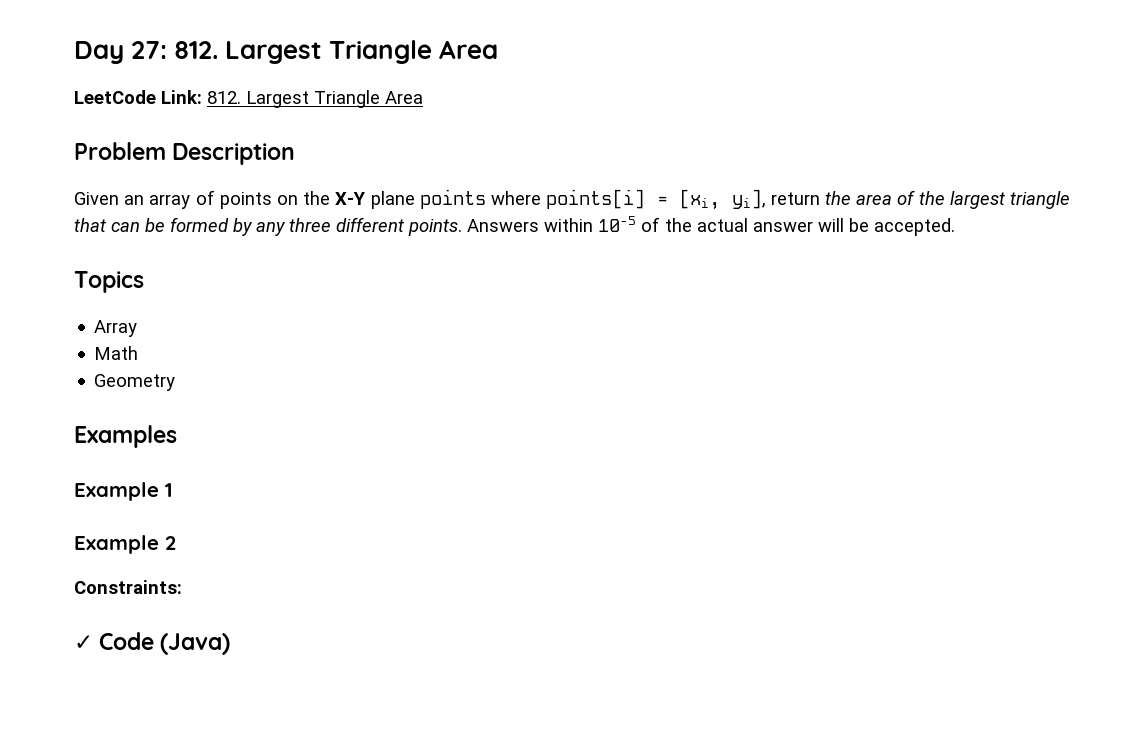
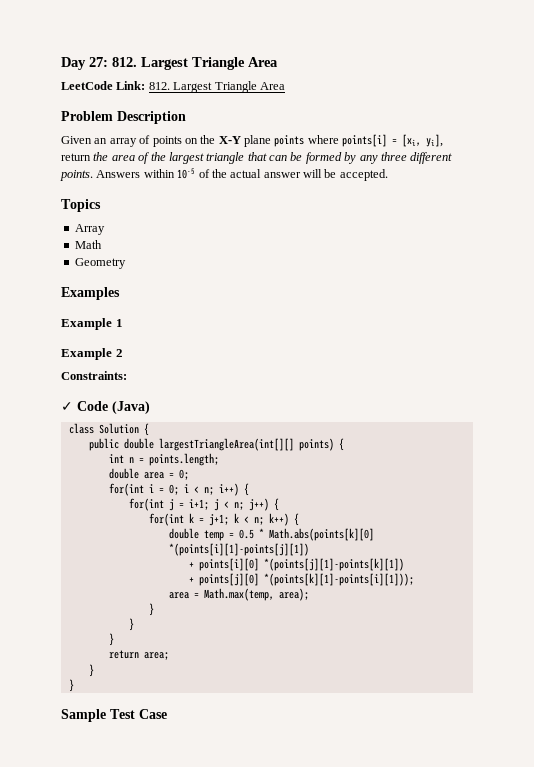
+ class Solution {
+ public double largestTriangleArea(int[][] points) {
+ int n = points.length;
+ double area = 0;
+ for(int i = 0; i < n; i++) {
+ for(int j = i+1; j < n; j++) {
+ for(int k = j+1; k < n; k++) {
+ double temp = 0.5 * Math.abs(points[k][0] *(points[i][1]-points[j][1])
+ + points[i][0] *(points[j][1]-points[k][1])
+ + points[j][0] *(points[k][1]-points[i][1]));
+ area = Math.max(temp, area);
+ }
+ }
+ }
+ return area;
+ }
+ }
+ Sample Test Case

